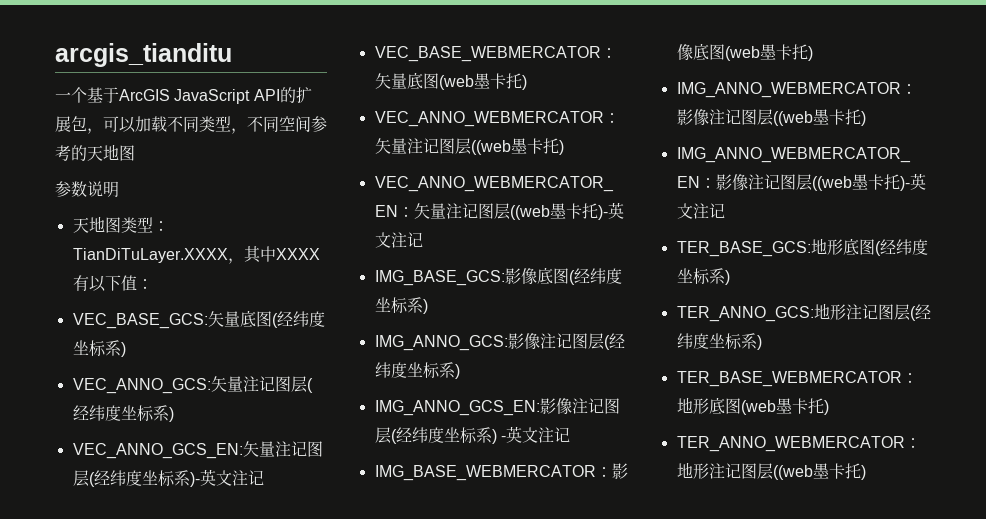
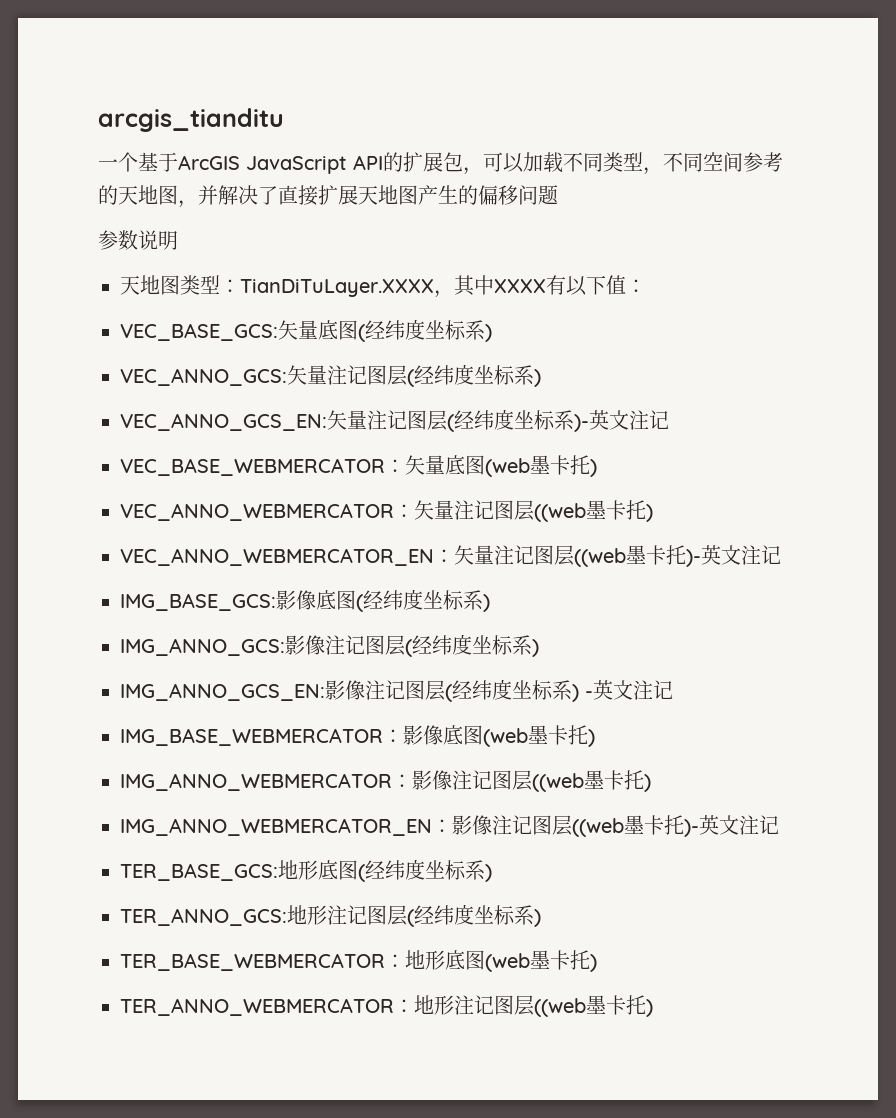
- 一个基于ArcGIS JavaScript API的扩展包，可以加载不同类型，不同空间参考的天地图
+ 一个基于ArcGIS JavaScript API的扩展包，可以加载不同类型，不同空间参考的天地图，并解决了直接扩展天地图产生的偏移问题

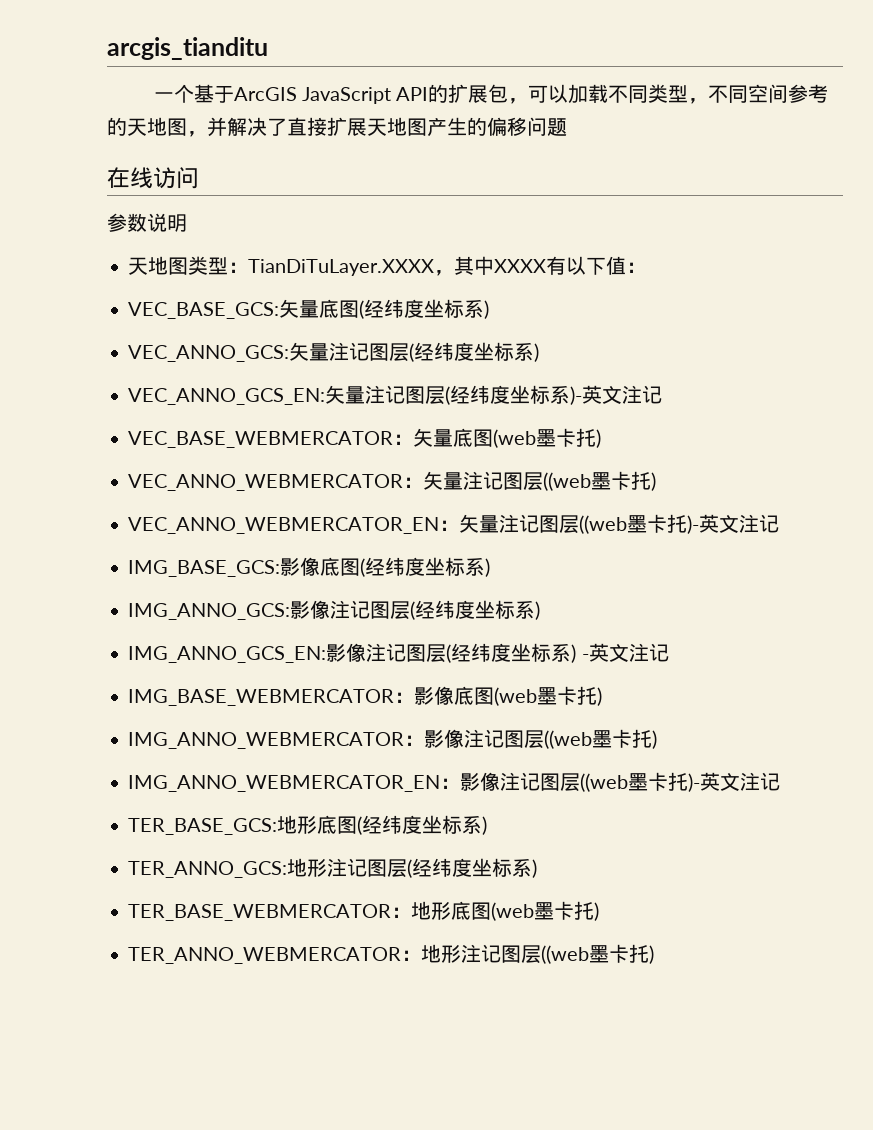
+ 在线访问

